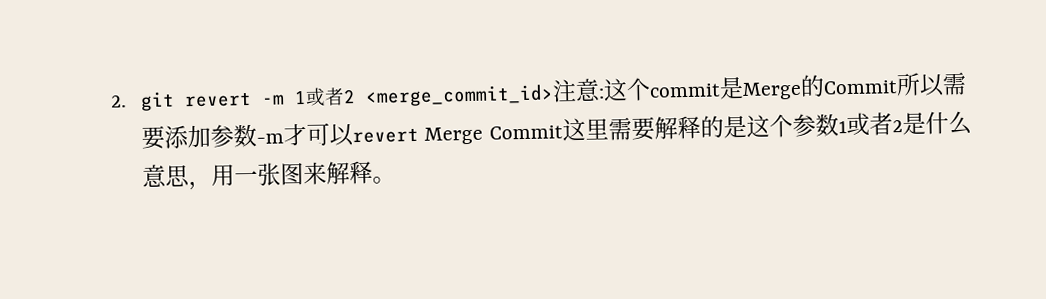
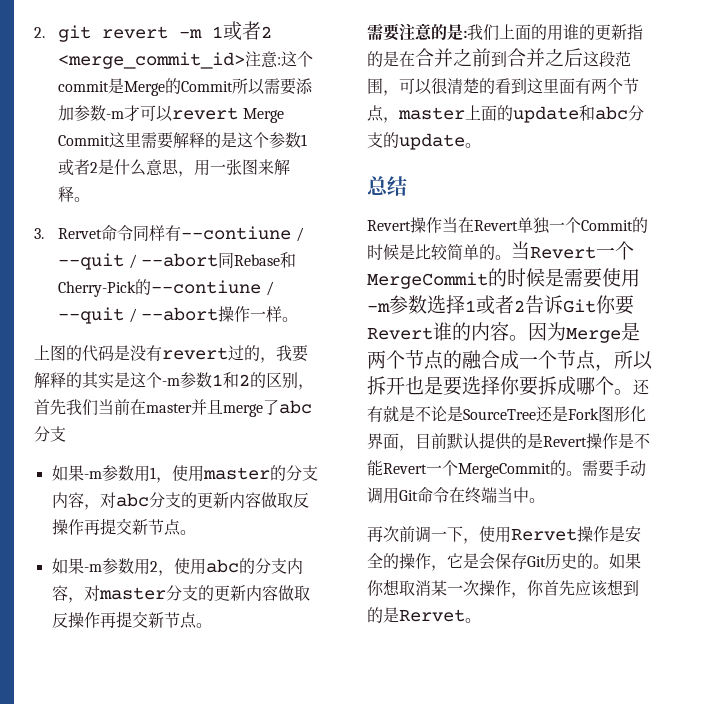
+ 3. Rervet命令同样有--contiune / --quit / --abort同Rebase和Cherry-Pick的--contiune / --quit / --abort操作一样。
+ 上图的代码是没有revert过的，我要解释的其实是这个-m参数1和2的区别，首先我们当前在master并且merge了abc分支
+ 如果-m参数用1，使用master的分支内容，对abc分支的更新内容做取反操作再提交新节点。
+ 如果-m参数用2，使用abc的分支内容，对master分支的更新内容做取反操作再提交新节点。
+ 需要注意的是:我们上面的用谁的更新指的是在合并之前到合并之后这段范围，可以很清楚的看到这里面有两个节点，master上面的update和abc分支的update。
+ 总结
+ Revert操作当在Revert单独一个Commit的时候是比较简单的。当Revert一个MergeCommit的时候是需要使用-m参数选择1或者2告诉Git你要Revert谁的内容。因为Merge是两个节点的融合成一个节点，所以拆开也是要选择你要拆成哪个。还有就是不论是SourceTree还是Fork图形化界面，目前默认提供的是Revert操作是不能Revert一个MergeCommit的。需要手动调用Git命令在终端当中。
+ 再次前调一下，使用Rervet操作是安全的操作，它是会保存Git历史的。如果你想取消某一次操作，你首先应该想到的是Rervet。

